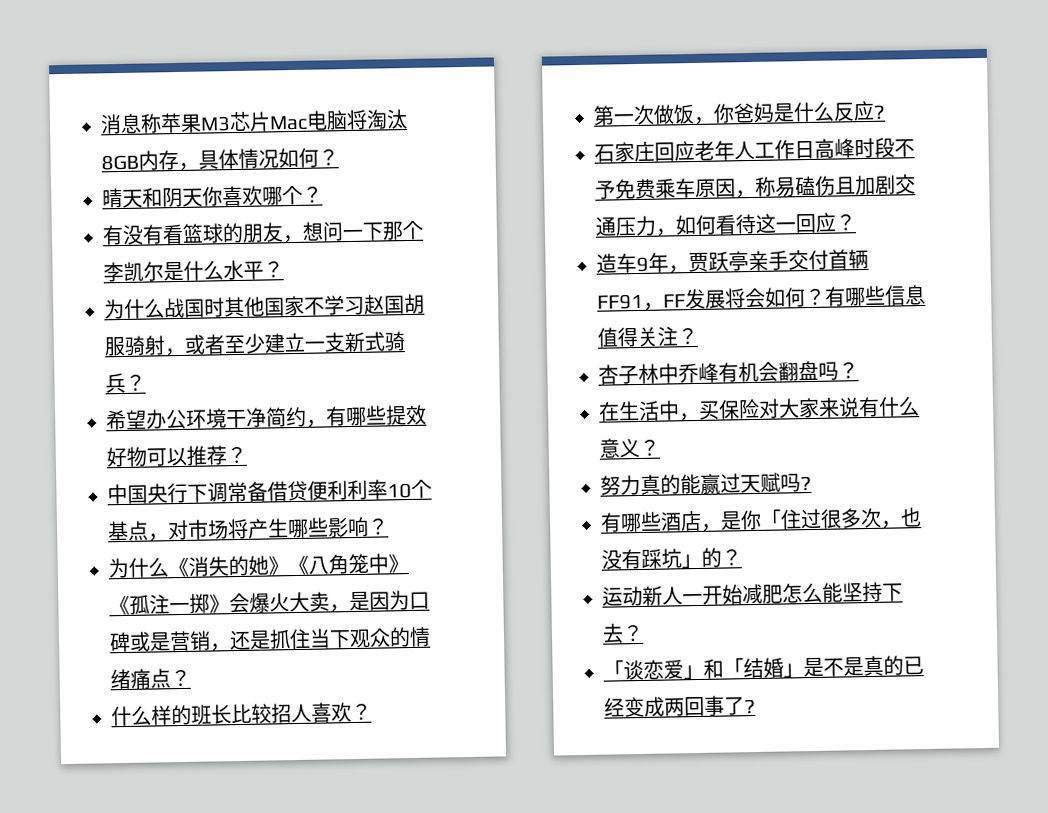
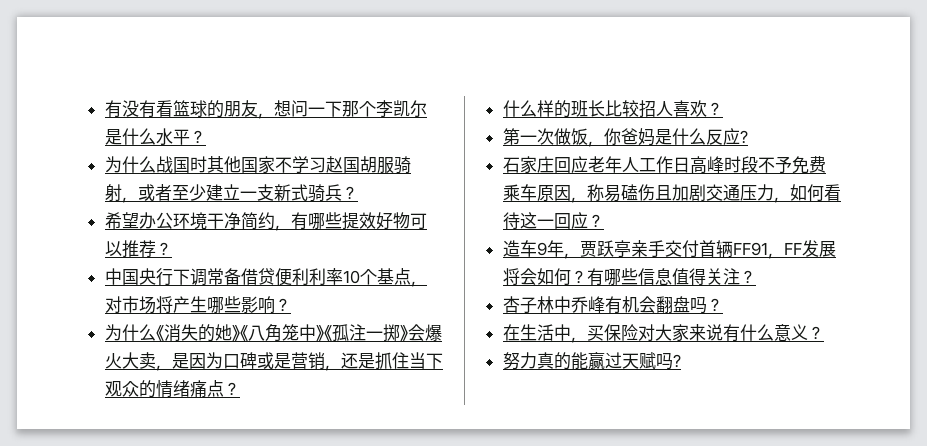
- 消息称苹果M3芯片Mac电脑将淘汰8GB内存，具体情况如何？
- 晴天和阴天你喜欢哪个？
- 有哪些酒店，是你「住过很多次，也没有踩坑」的？
- 运动新人一开始减肥怎么能坚持下去？
- 「谈恋爱」和「结婚」是不是真的已经变成两回事了?

